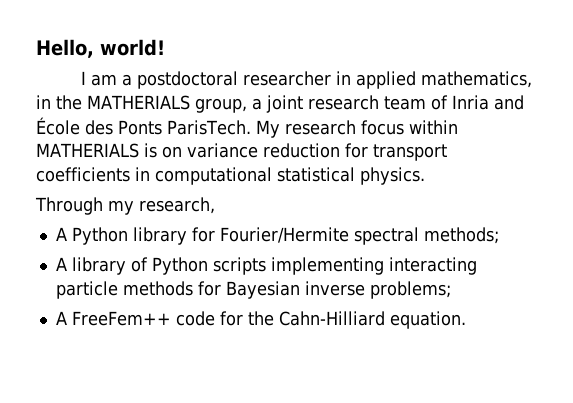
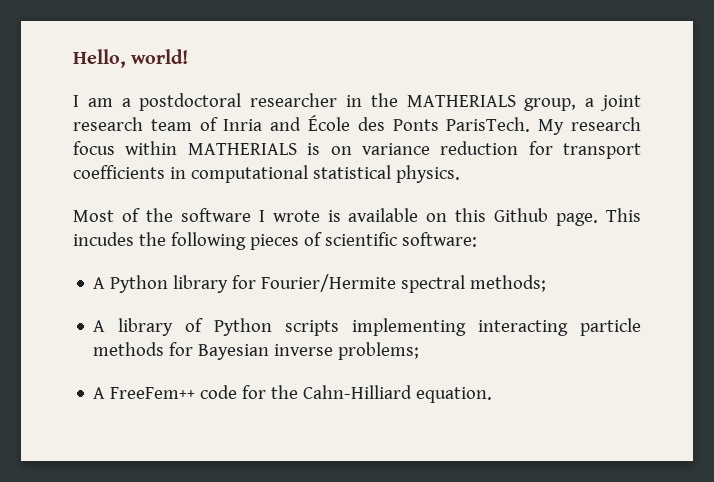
- I am a postdoctoral researcher in applied mathematics, in the MATHERIALS group, a joint research team of Inria and École des Ponts ParisTech.
+ I am a postdoctoral researcher in the MATHERIALS group, a joint research team of Inria and École des Ponts ParisTech.
- Through my research,
+ Most of the software I wrote is available on this Github page. This incudes the following pieces of scientific software:

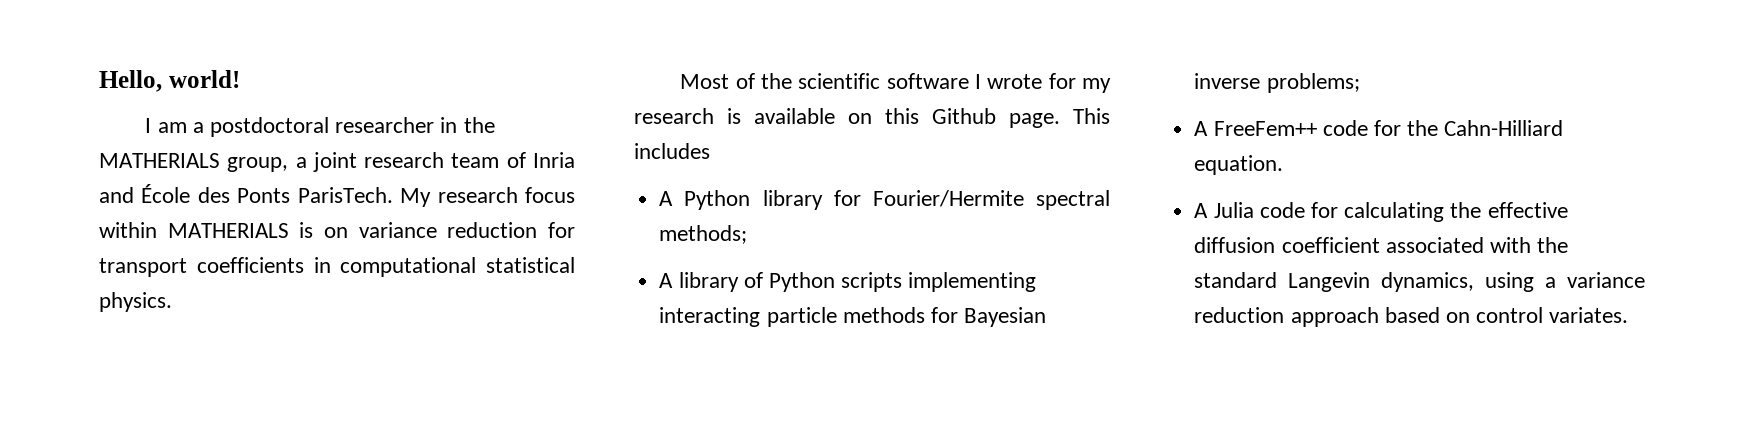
- Most of the software I wrote is available on this Github page.
+ Most of the scientific software I wrote for my research is available on this Github page.
- This incudes the following pieces of scientific software:
+ This includes
+ A Julia code for calculating the effective diffusion coefficient associated with the standard Langevin dynamics, using a variance reduction approach based on control variates.

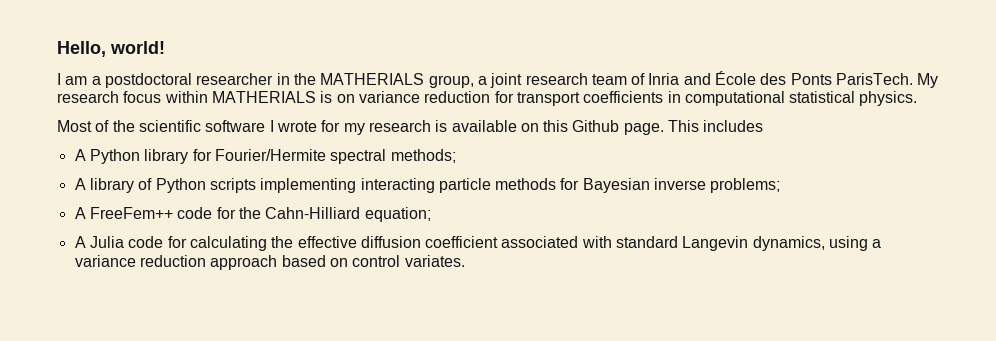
- A FreeFem++ code for the Cahn-Hilliard equation.
+ A FreeFem++ code for the Cahn-Hilliard equation;
- A Julia code for calculating the effective diffusion coefficient associated with the standard Langevin dynamics, using a variance reduction approach based on control variates.
+ A Julia code for calculating the effective diffusion coefficient associated with standard Langevin dynamics, using a variance reduction approach based on control variates.

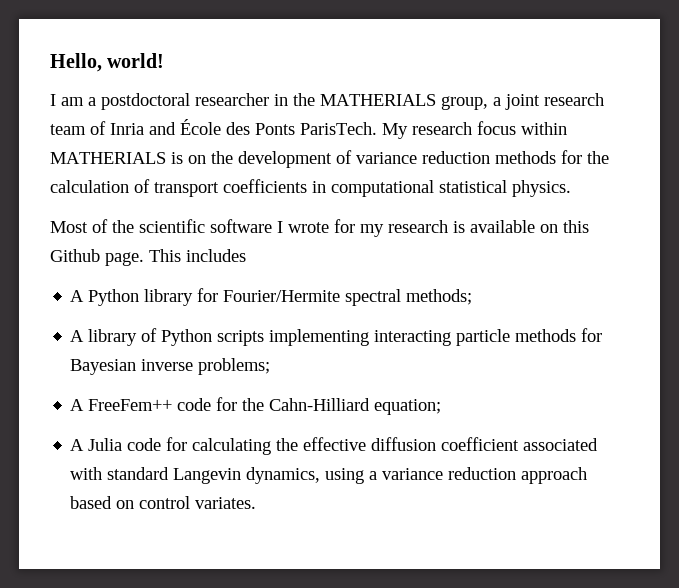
- My research focus within MATHERIALS is on variance reduction for transport coefficients in computational statistical physics.
+ My research focus within MATHERIALS is on the development of variance reduction methods for the calculation of transport coefficients in computational statistical physics.

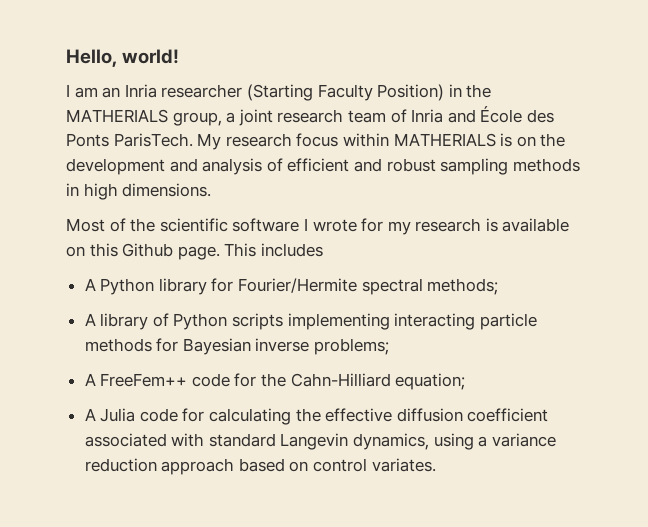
- I am a postdoctoral researcher in the MATHERIALS group, a joint research team of Inria and École des Ponts ParisTech.
+ I am an Inria researcher (Starting Faculty Position) in the MATHERIALS group, a joint research team of Inria and École des Ponts ParisTech.
- My research focus within MATHERIALS is on the development of variance reduction methods for the calculation of transport coefficients in computational statistical physics.
+ My research focus within MATHERIALS is on the development and analysis of efficient and robust sampling methods in high dimensions.

